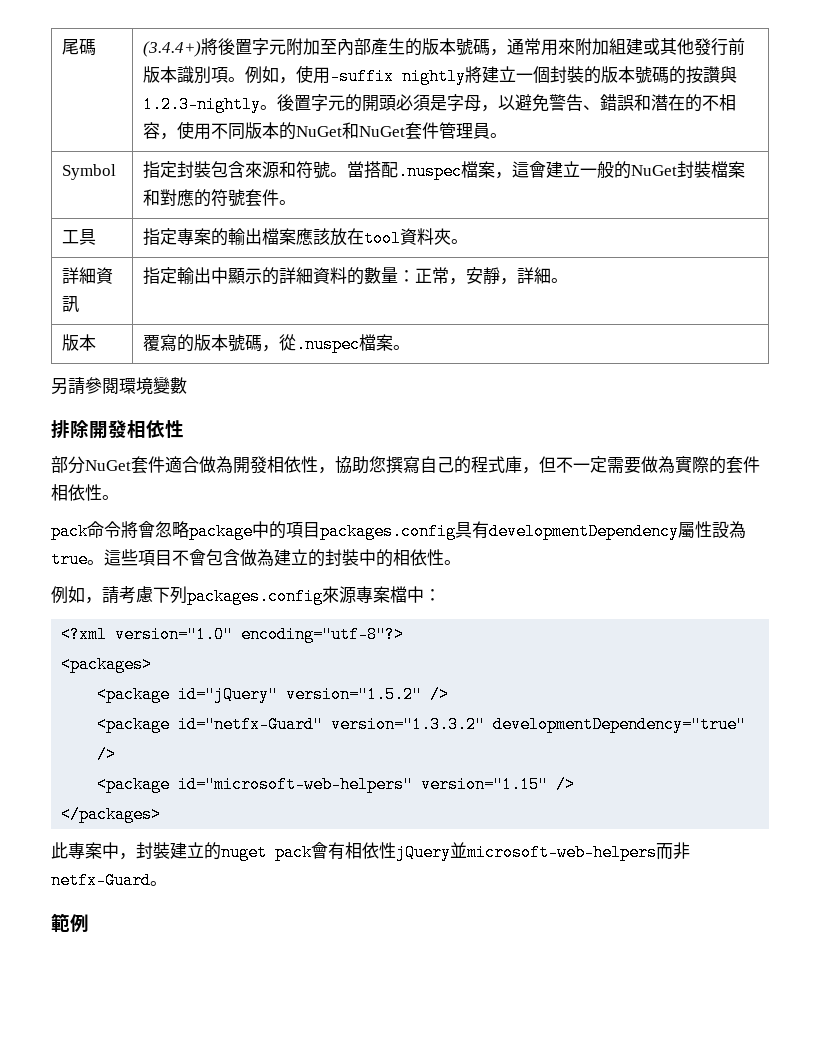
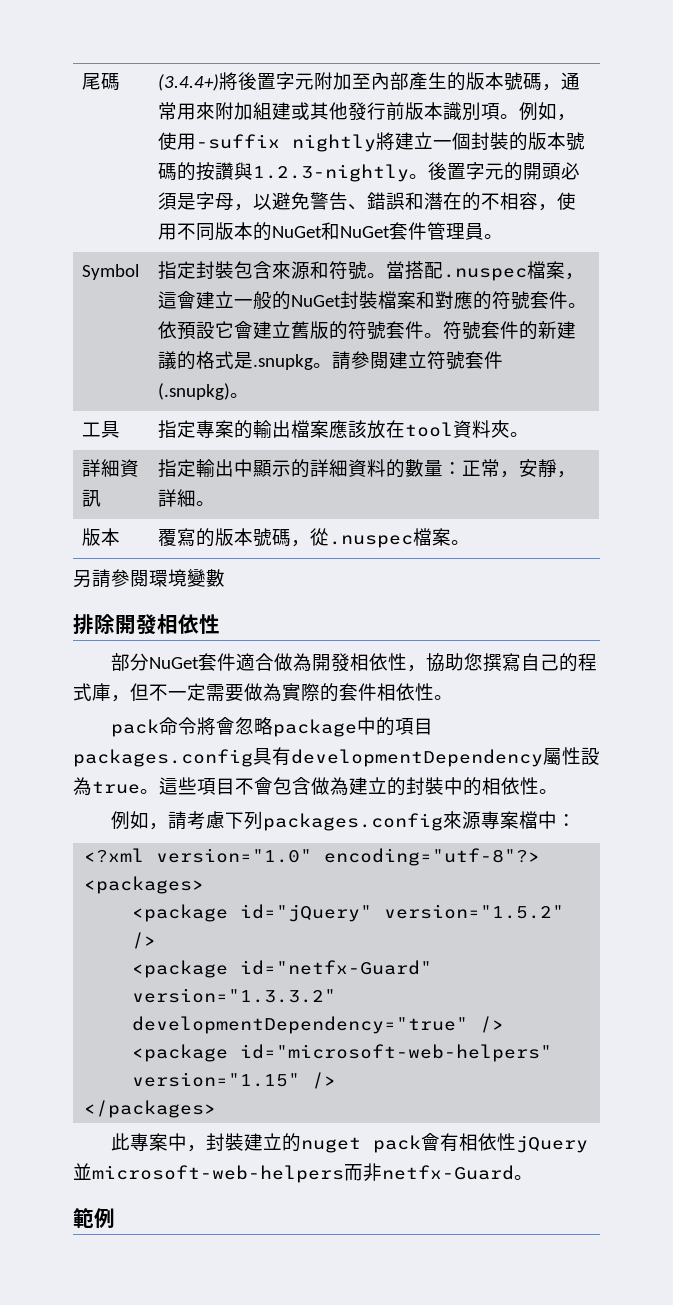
+ 依預設它會建立舊版的符號套件。符號套件的新建議的格式是.snupkg。請參閱建立符號套件(.snupkg)。

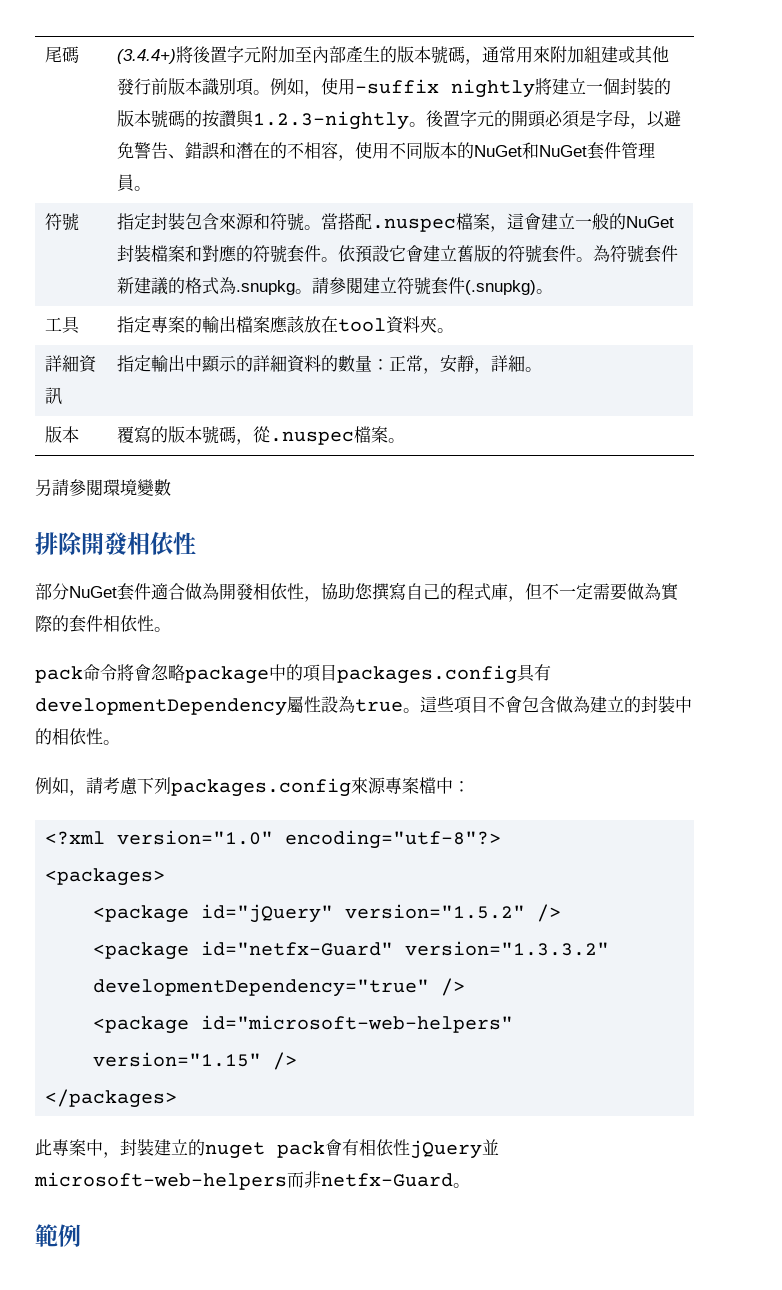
  後置字元的開頭必須是字母，以避免警告、錯誤和潛在的不相容，使用不同版本的NuGet和NuGet套件管理員。
- Symbol
+ 符號
- 符號套件的新建議的格式是.snupkg。
+ 為符號套件新建議的格式為.snupkg。

